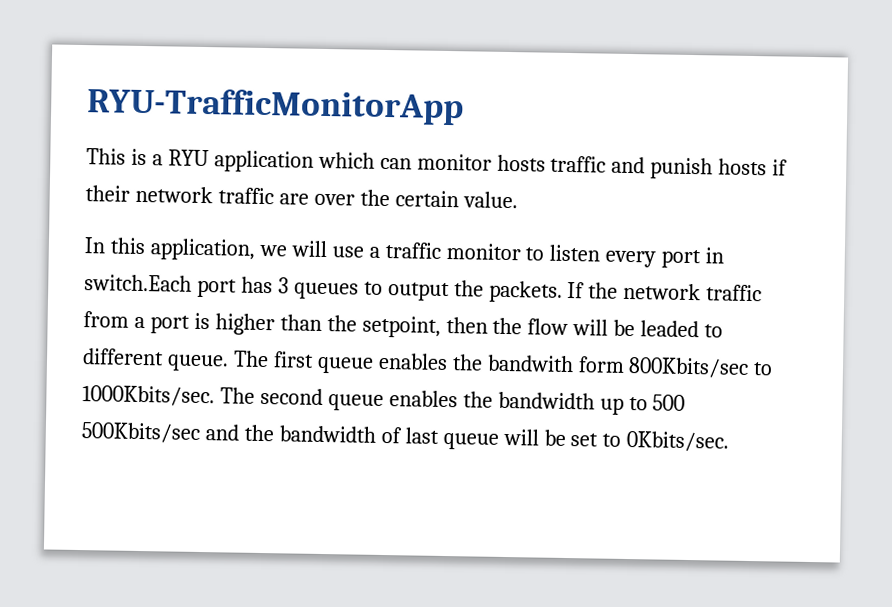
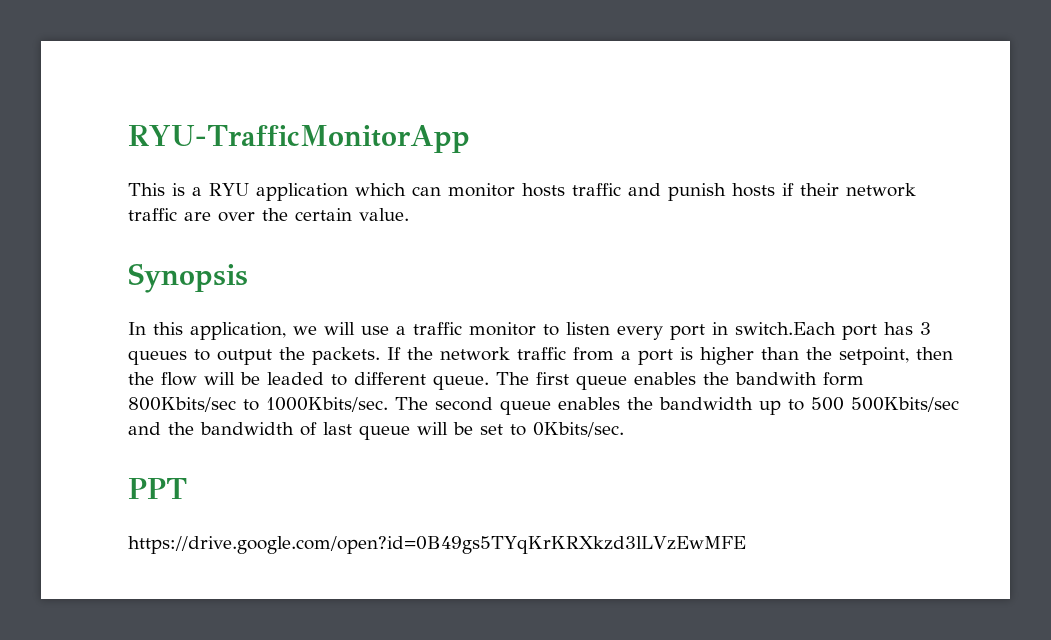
+ Synopsis
+ PPT
+ https://drive.google.com/open?id=0B49gs5TYqKrKRXkzd3lLVzEwMFE

